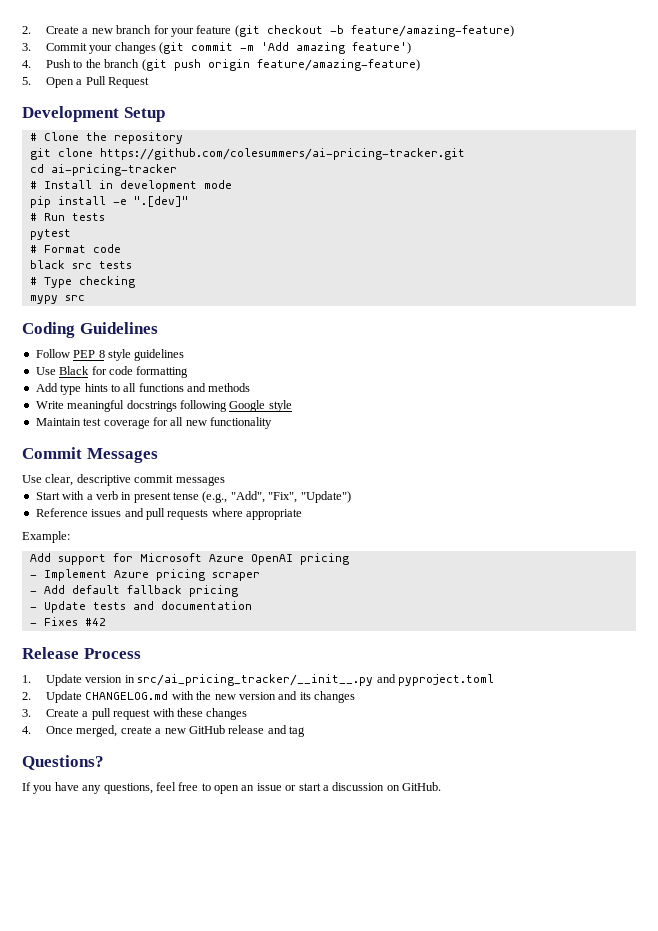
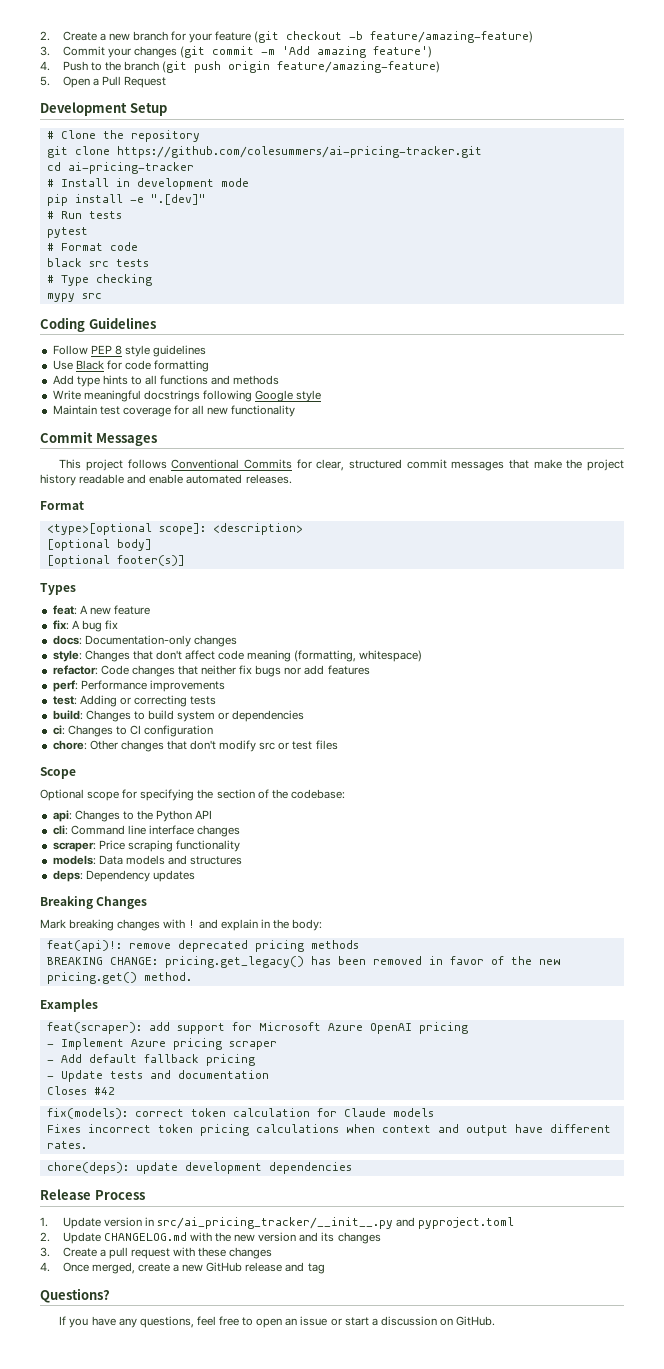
- Use clear, descriptive commit messages
- Start with a verb in present tense (e.g., "Add", "Fix", "Update")
- Reference issues and pull requests where appropriate
- Example:
- Add support for Microsoft Azure OpenAI pricing
+ This project follows Conventional Commits for clear, structured commit messages that make the project history readable and enable automated releases.
+ Format
+ <type>[optional scope]: <description>
+ [optional body]
+ [optional footer(s)]
+ Types
+ feat: A new feature
+ fix: A bug fix
+ docs: Documentation-only changes
+ style: Changes that don't affect code meaning (formatting, whitespace)
+ refactor: Code changes that neither fix bugs nor add features
+ perf: Performance improvements
+ test: Adding or correcting tests
+ build: Changes to build system or dependencies
+ ci: Changes to CI configuration
+ chore: Other changes that don't modify src or test files
+ Scope
+ Optional scope for specifying the section of the codebase:
+ api: Changes to the Python API
+ cli: Command line interface changes
+ scraper: Price scraping functionality
+ models: Data models and structures
+ deps: Dependency updates
+ Breaking Changes
+ Mark breaking changes with ! and explain in the body:
+ feat(api)!: remove deprecated pricing methods
+ BREAKING CHANGE: pricing.get_legacy() has been removed in favor of the new pricing.get() method.
+ Examples
+ feat(scraper): add support for Microsoft Azure OpenAI pricing
- - Fixes #42
+ Closes #42
+ fix(models): correct token calculation for Claude models
+ Fixes incorrect token pricing calculations when context and output have different rates.
+ chore(deps): update development dependencies

